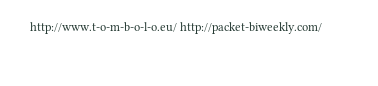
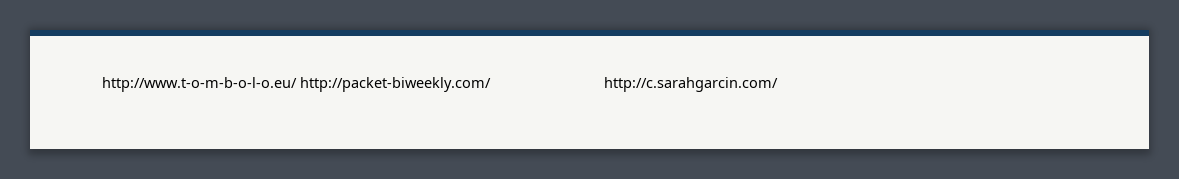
- http://www.t-o-m-b-o-l-o.eu/ http://packet-biweekly.com/
+ http://www.t-o-m-b-o-l-o.eu/ http://packet-biweekly.com/ http://c.sarahgarcin.com/

